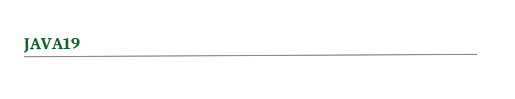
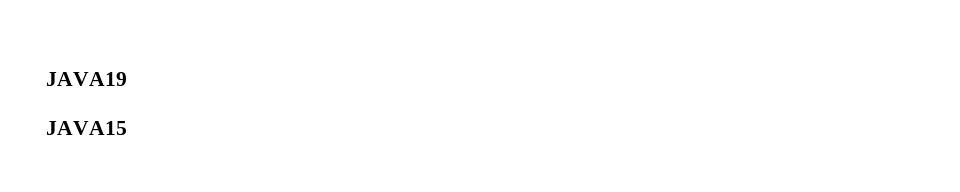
+ JAVA15

